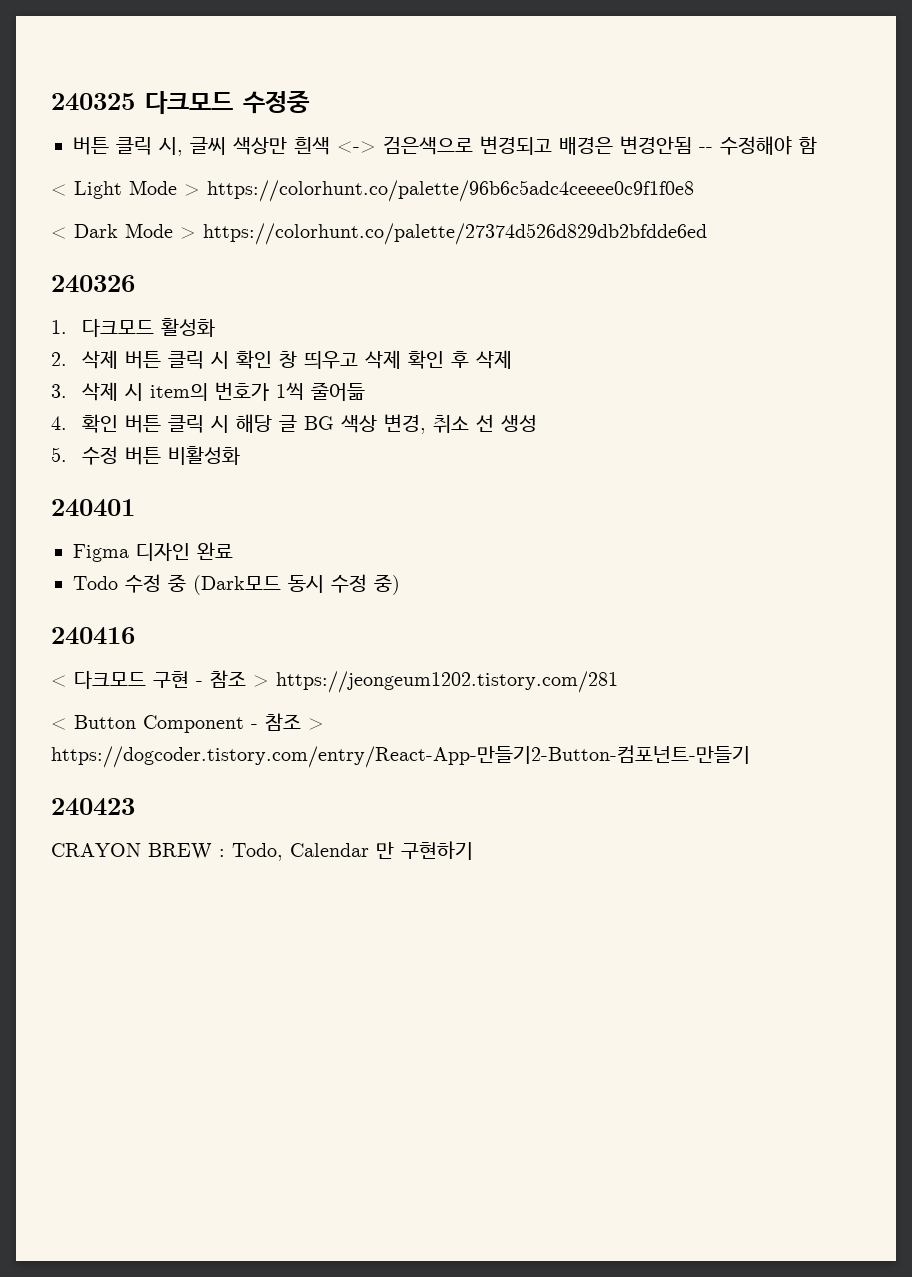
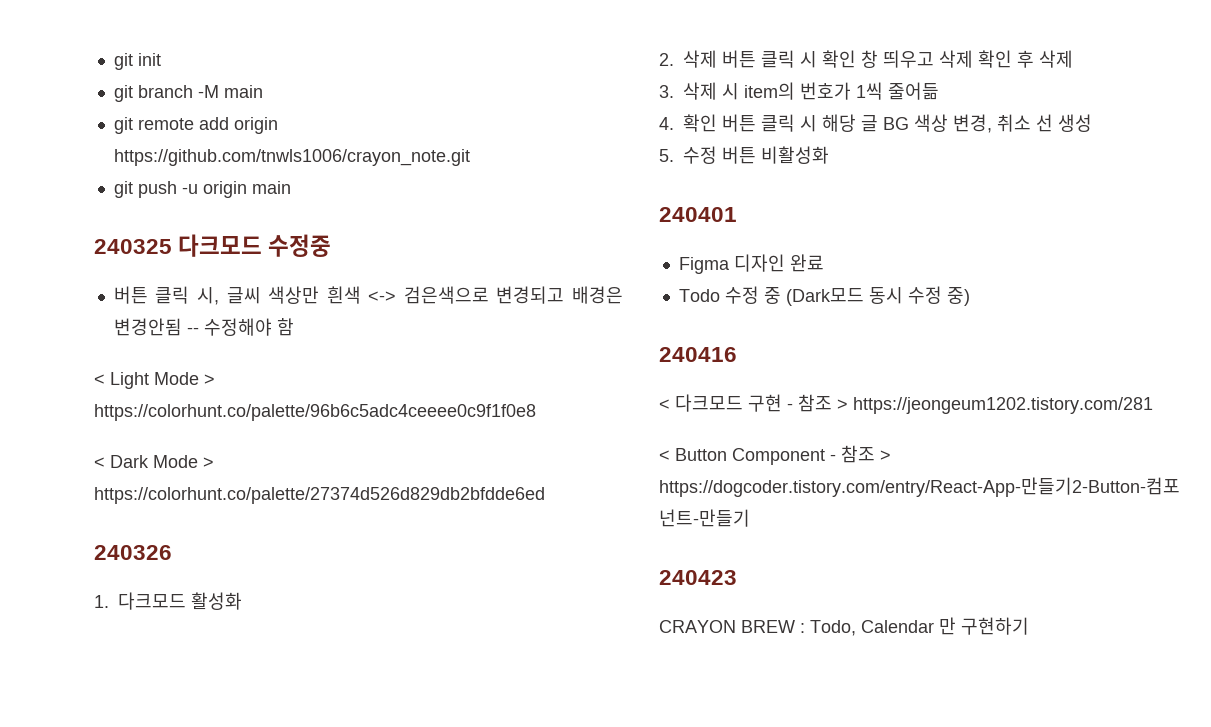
+ git init
+ git branch -M main
+ git remote add origin https://github.com/tnwls1006/crayon_note.git
+ git push -u origin main

